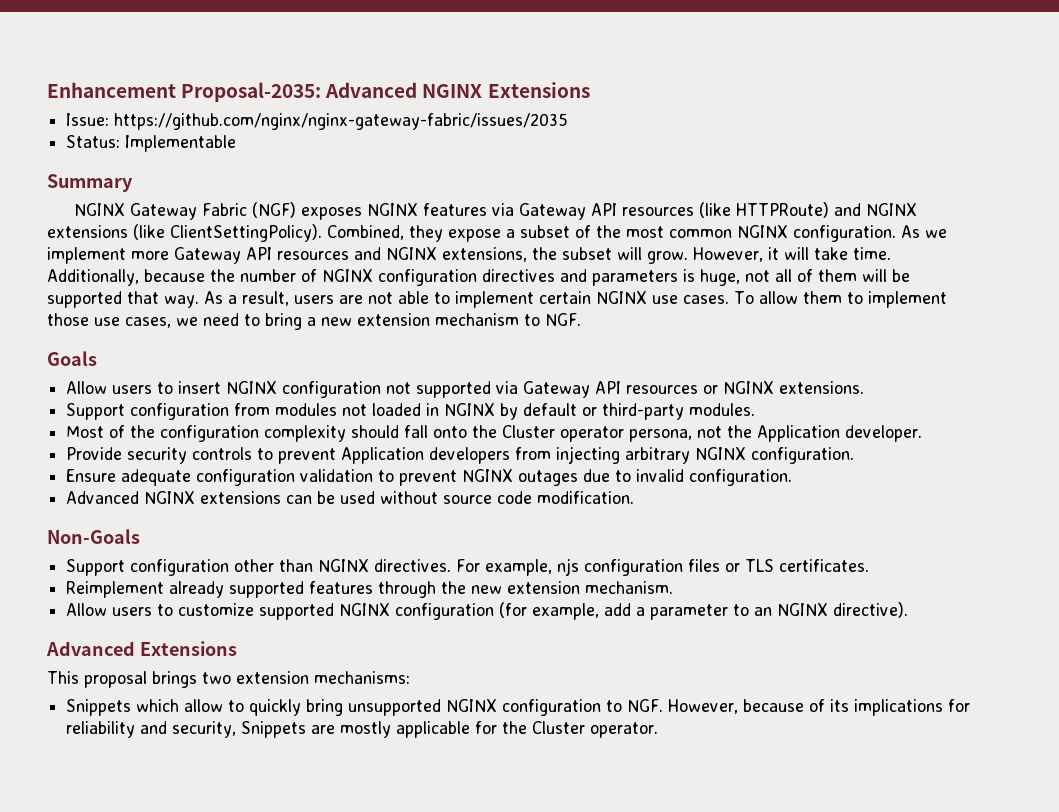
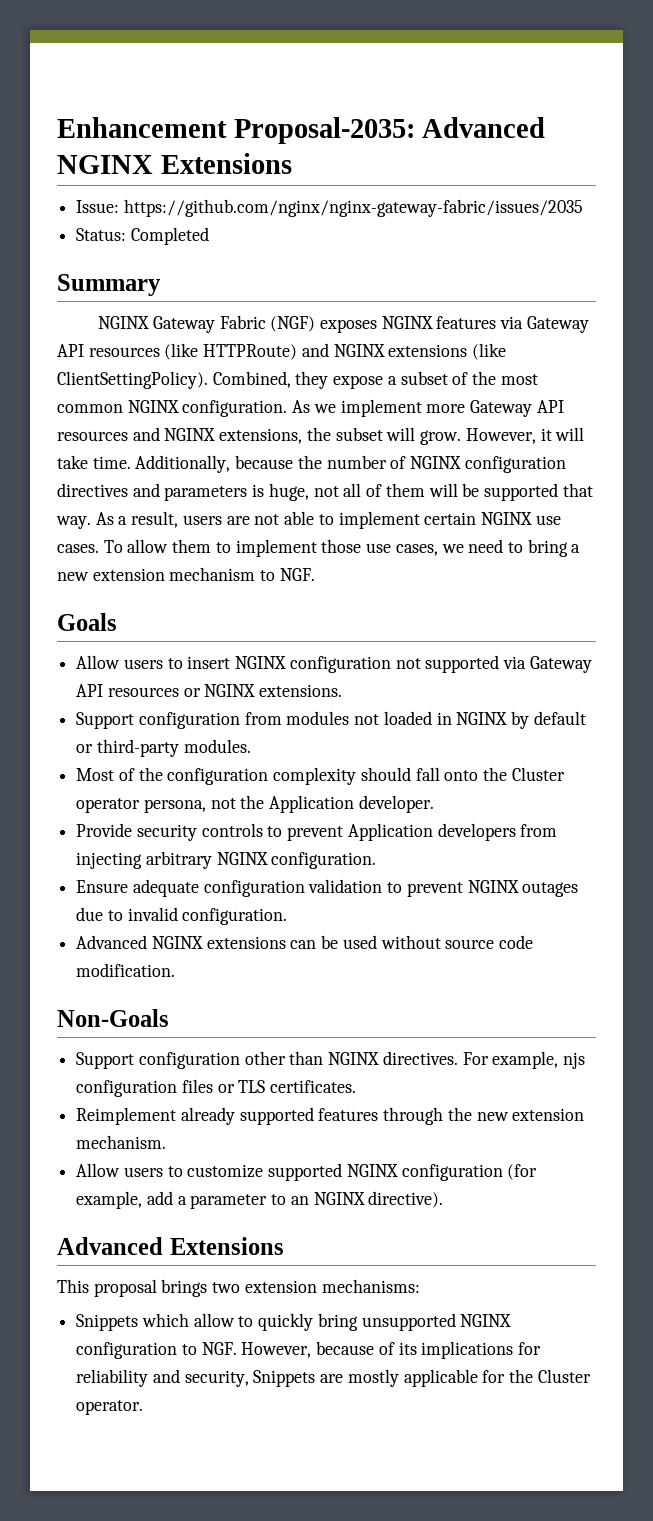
- Status: Implementable
+ Status: Completed

